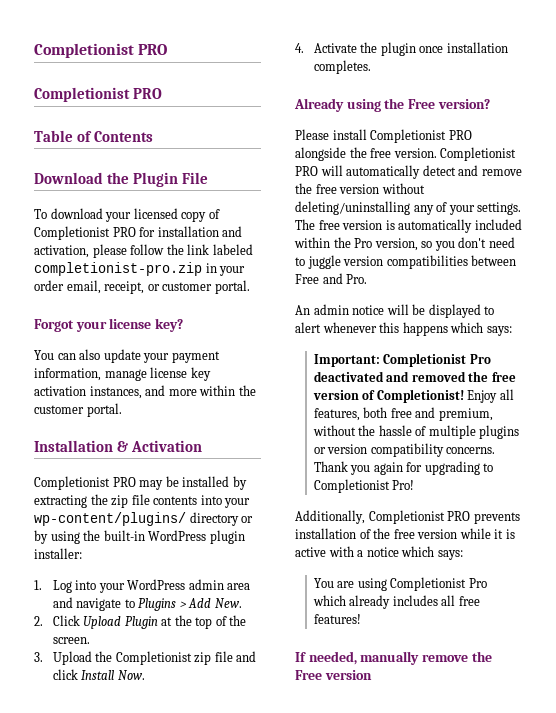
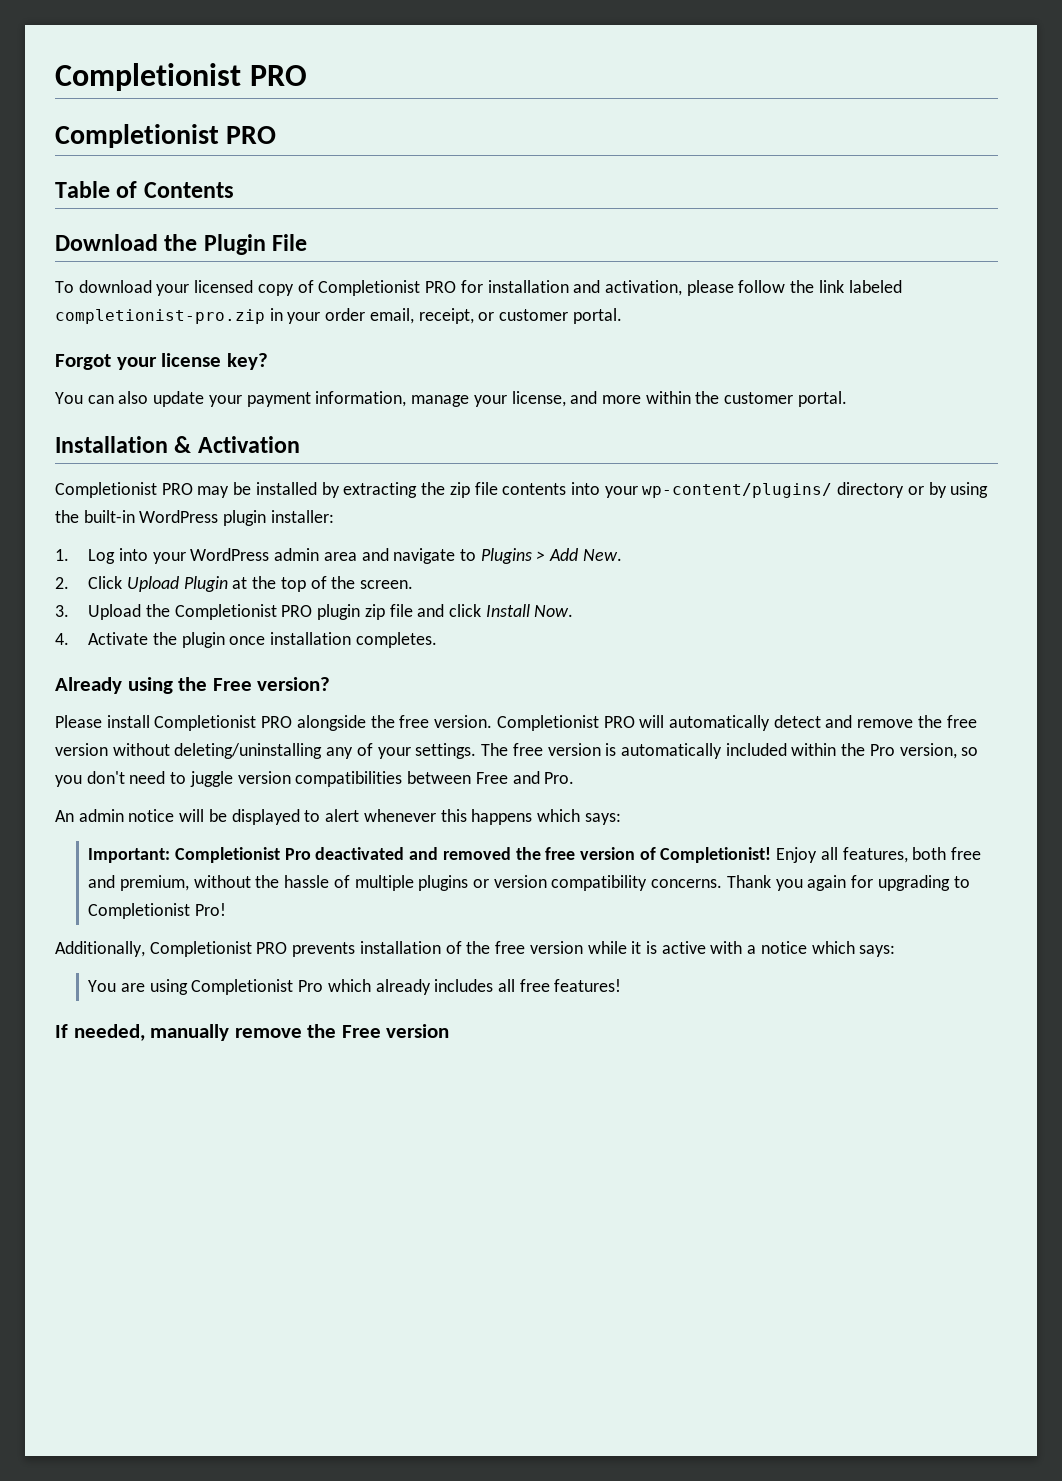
- You can also update your payment information, manage license key activation instances, and more within the customer portal.
+ You can also update your payment information, manage your license, and more within the customer portal.
- 3. Upload the Completionist zip file and click Install Now.
+ 3. Upload the Completionist PRO plugin zip file and click Install Now.

